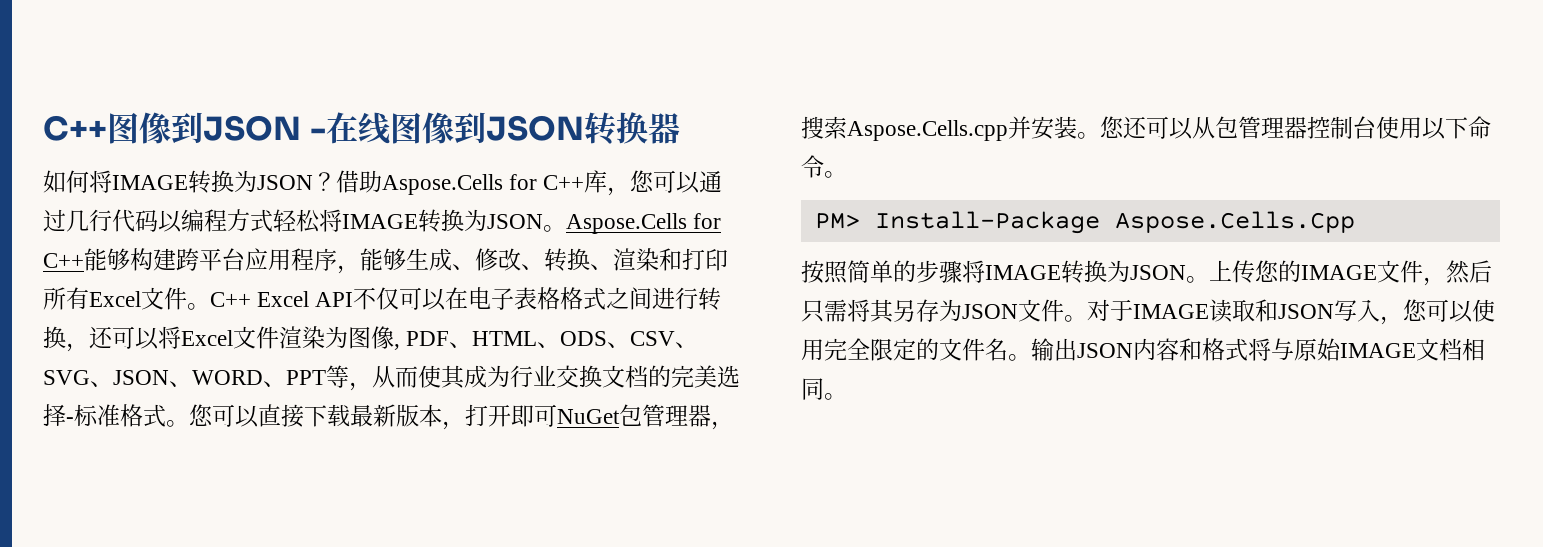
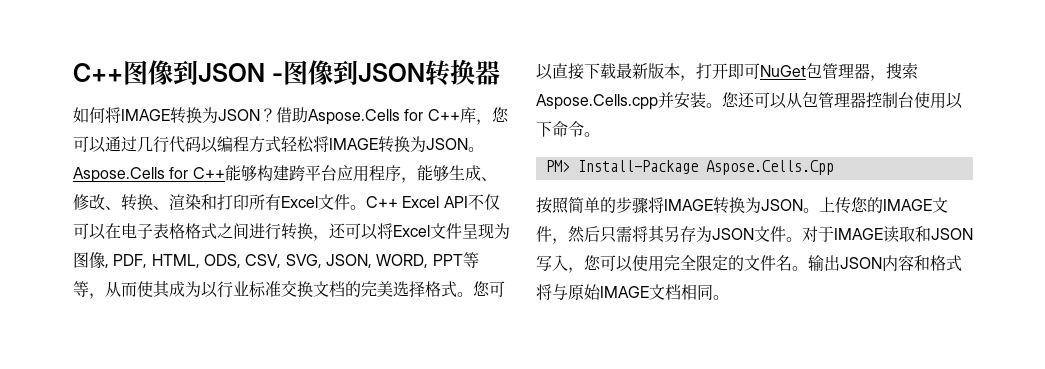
- C++图像到JSON -在线图像到JSON转换器
+ C++图像到JSON -图像到JSON转换器
- C++ Excel API不仅可以在电子表格格式之间进行转换，还可以将Excel文件渲染为图像, PDF、HTML、ODS、CSV、SVG、JSON、WORD、PPT等，从而使其成为行业交换文档的完美选择-标准格式。
+ C++ Excel API不仅可以在电子表格格式之间进行转换，还可以将Excel文件呈现为图像, PDF, HTML, ODS, CSV, SVG, JSON, WORD, PPT等等，从而使其成为以行业标准交换文档的完美选择格式。

